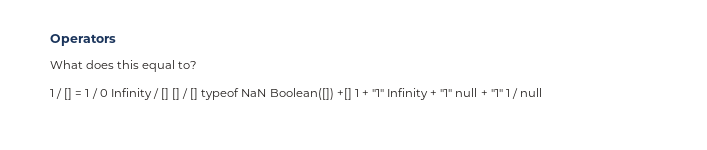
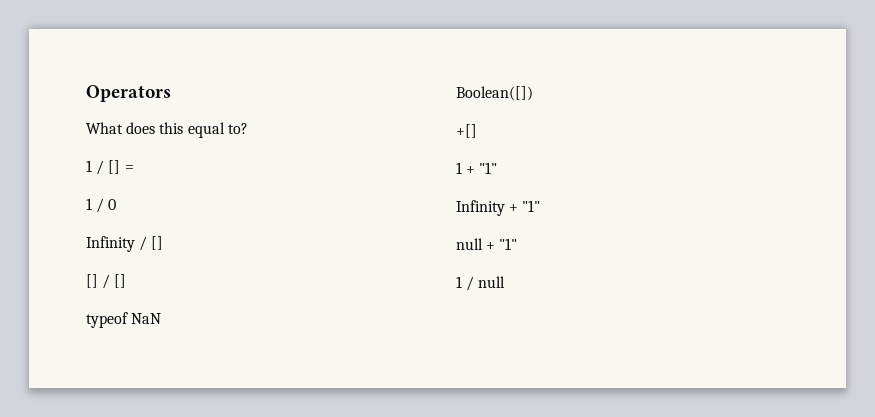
- 1 / [] = 1 / 0 Infinity / [] [] / [] typeof NaN Boolean([]) +[] 1 + "1" Infinity + "1" null + "1" 1 / null
+ 1 / [] =
+ 1 / 0
+ Infinity / []
+ [] / []
+ typeof NaN
+ Boolean([])
+ +[]
+ 1 + "1"
+ Infinity + "1"
+ null + "1"
+ 1 / null

